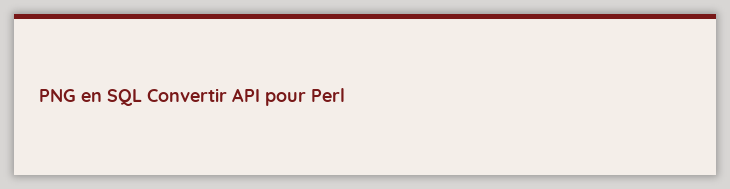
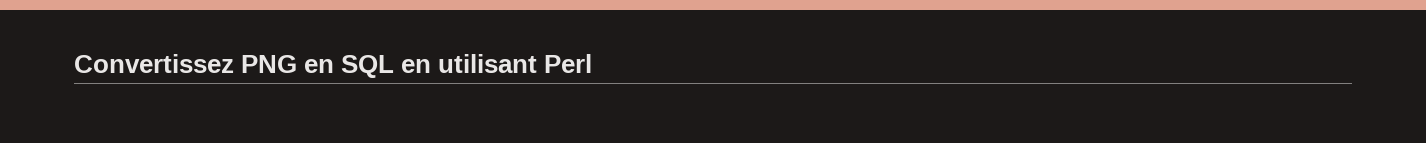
- PNG en SQL Convertir API pour Perl
+ Convertissez PNG en SQL en utilisant Perl

